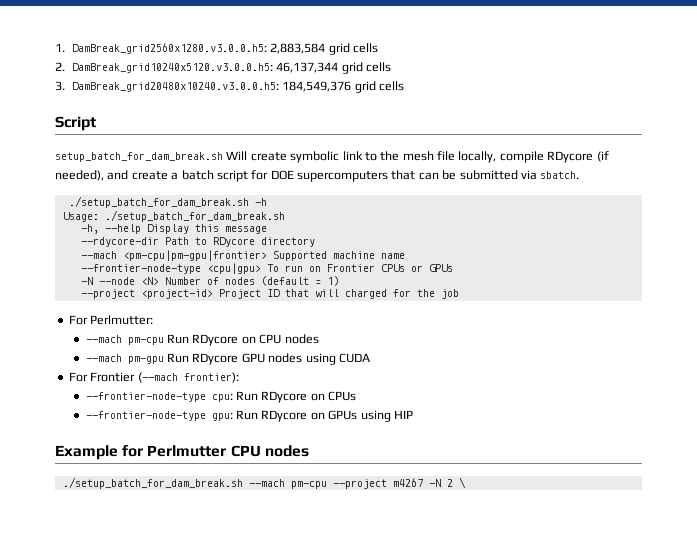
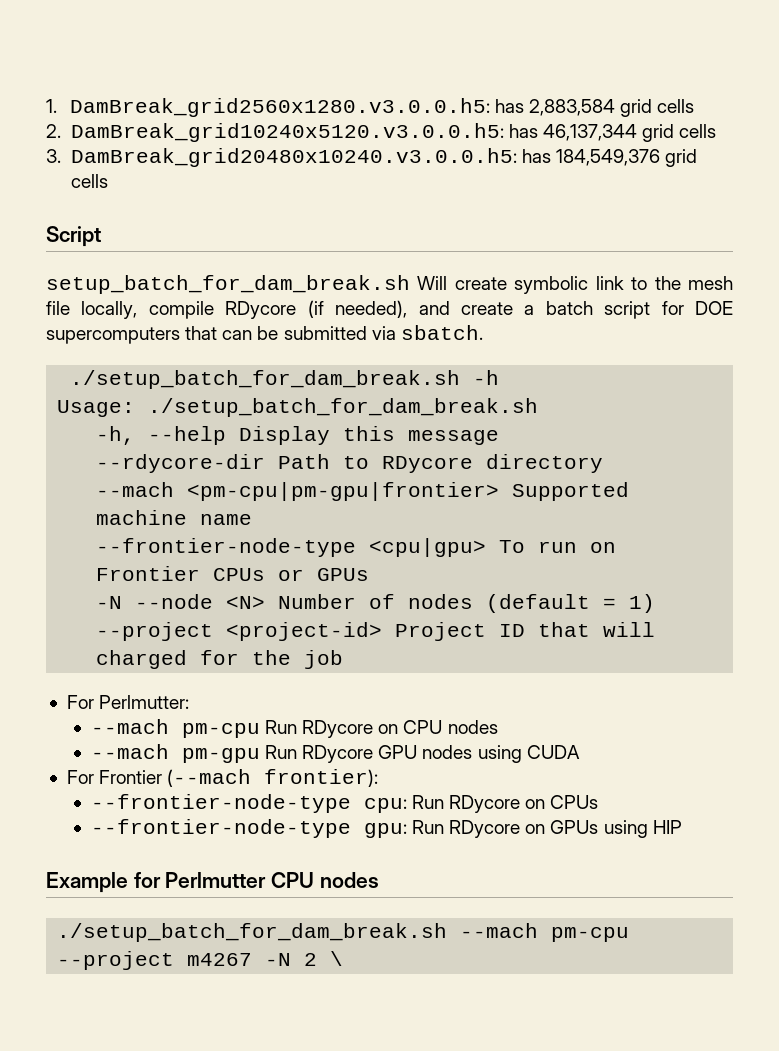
- 1. DamBreak_grid2560x1280.v3.0.0.h5: 2,883,584 grid cells
+ 1. DamBreak_grid2560x1280.v3.0.0.h5: has 2,883,584 grid cells
- 2. DamBreak_grid10240x5120.v3.0.0.h5: 46,137,344 grid cells
+ 2. DamBreak_grid10240x5120.v3.0.0.h5: has 46,137,344 grid cells
- 3. DamBreak_grid20480x10240.v3.0.0.h5: 184,549,376 grid cells
+ 3. DamBreak_grid20480x10240.v3.0.0.h5: has 184,549,376 grid cells

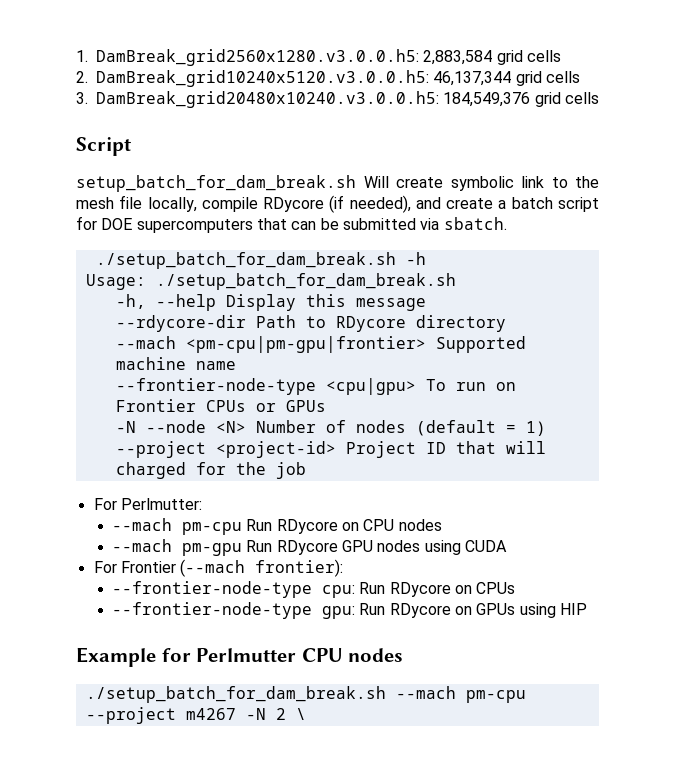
- 1. DamBreak_grid2560x1280.v3.0.0.h5: has 2,883,584 grid cells
+ 1. DamBreak_grid2560x1280.v3.0.0.h5: 2,883,584 grid cells
- 2. DamBreak_grid10240x5120.v3.0.0.h5: has 46,137,344 grid cells
+ 2. DamBreak_grid10240x5120.v3.0.0.h5: 46,137,344 grid cells
- 3. DamBreak_grid20480x10240.v3.0.0.h5: has 184,549,376 grid cells
+ 3. DamBreak_grid20480x10240.v3.0.0.h5: 184,549,376 grid cells

